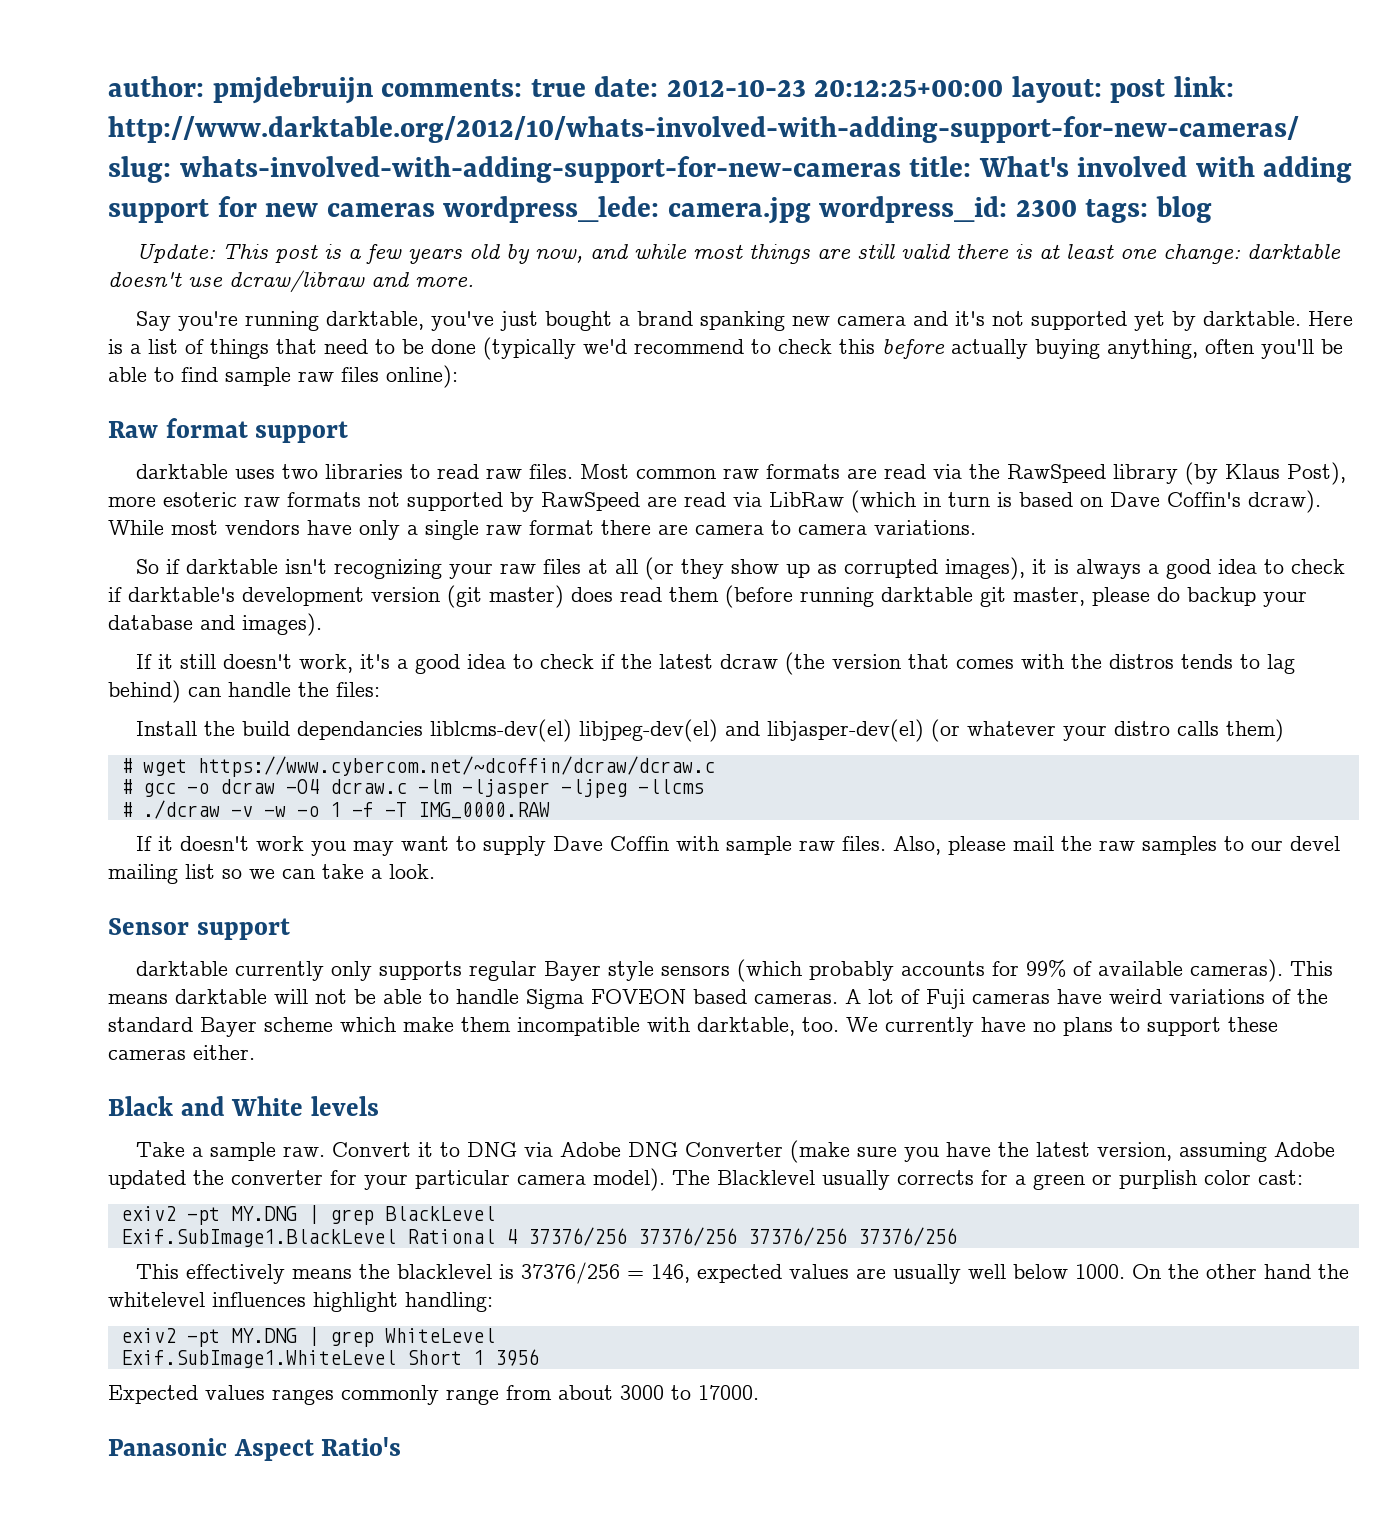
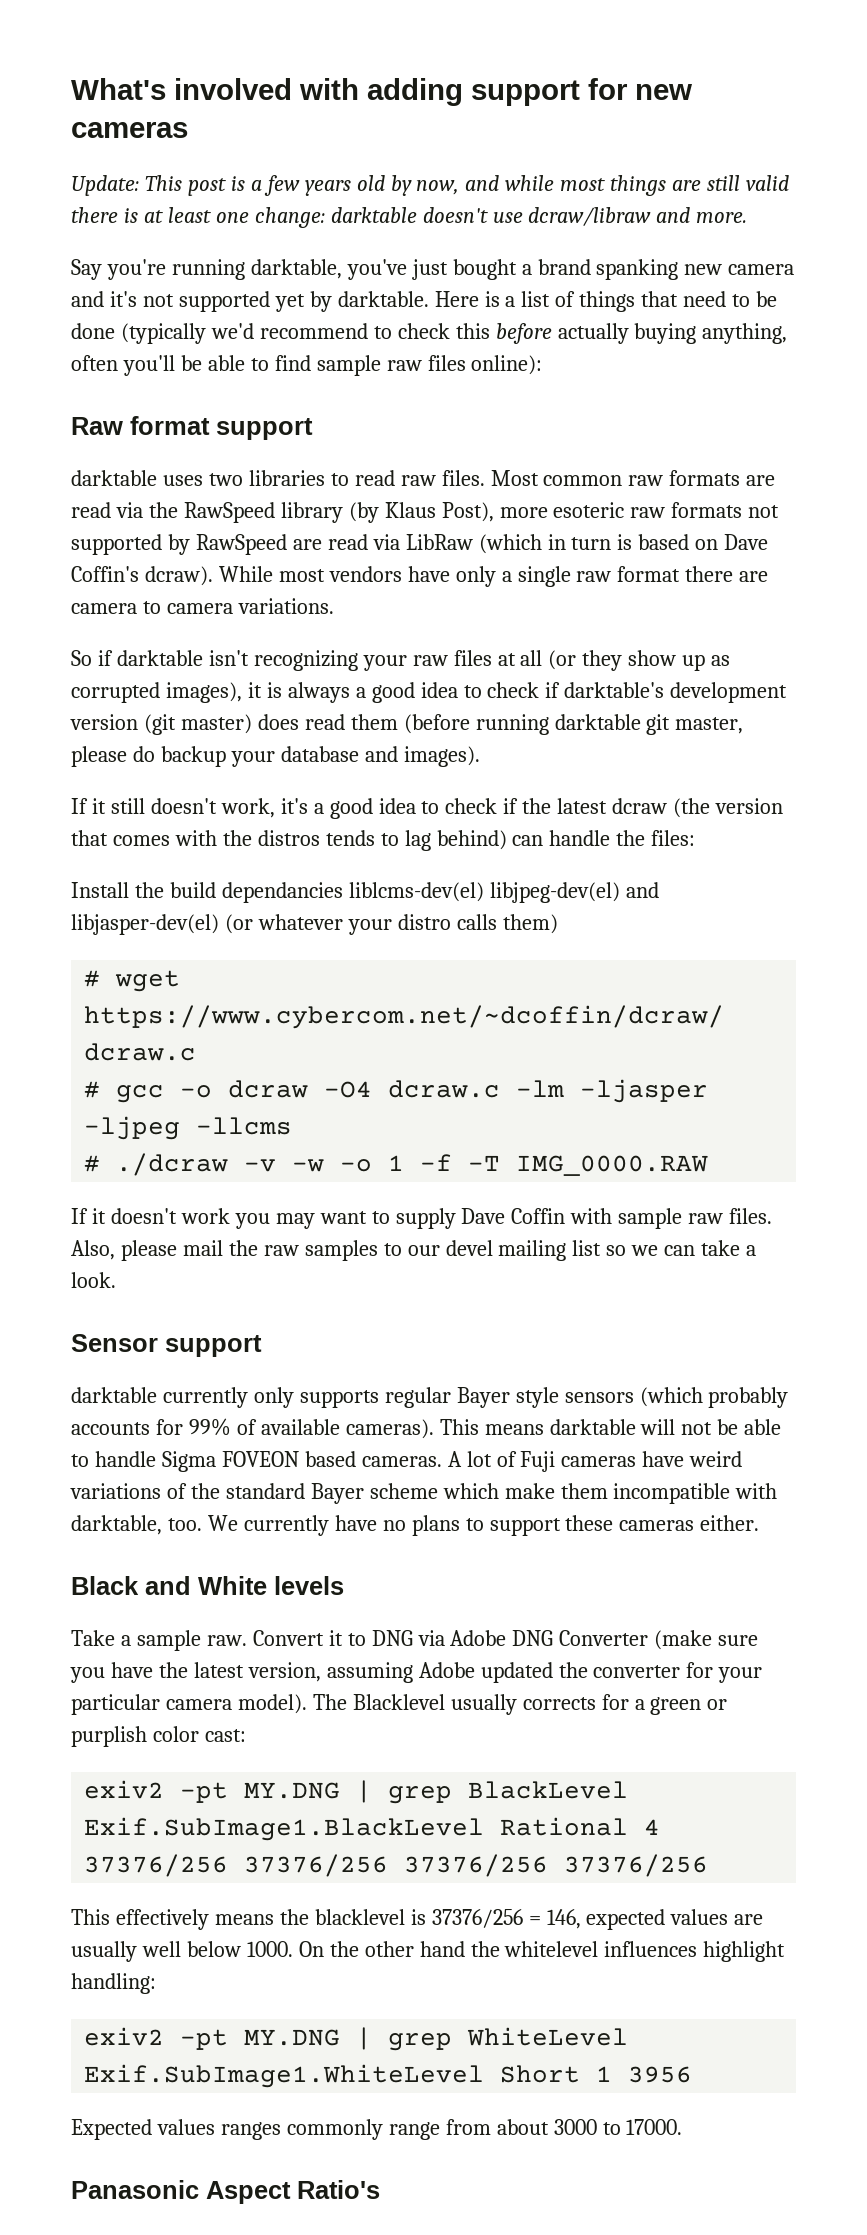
- author: pmjdebruijn comments: true date: 2012-10-23 20:12:25+00:00 layout: post link: http://www.darktable.org/2012/10/whats-involved-with-adding-support-for-new-cameras/ slug: whats-involved-with-adding-support-for-new-cameras title: What's involved with adding support for new cameras wordpress_lede: camera.jpg wordpress_id: 2300 tags: blog
+ What's involved with adding support for new cameras

